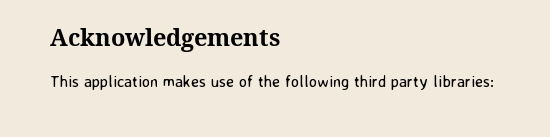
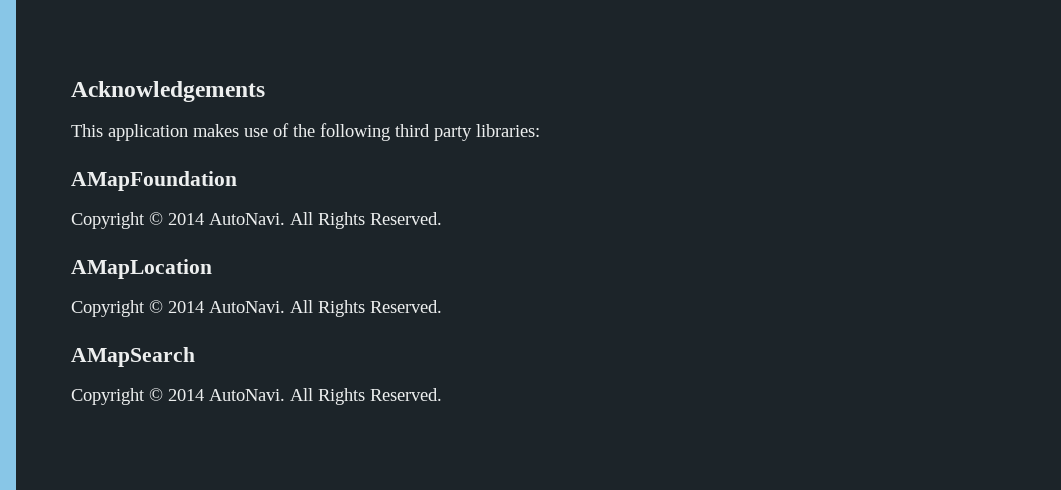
+ AMapFoundation
+ Copyright © 2014 AutoNavi. All Rights Reserved.
+ AMapLocation
+ Copyright © 2014 AutoNavi. All Rights Reserved.
+ AMapSearch
+ Copyright © 2014 AutoNavi. All Rights Reserved.

